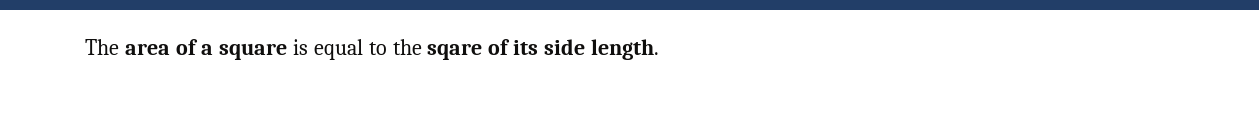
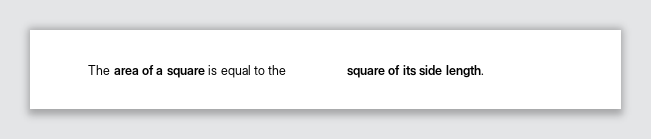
- The area of a square is equal to the sqare of its side length.
+ The area of a square is equal to the square of its side length.

